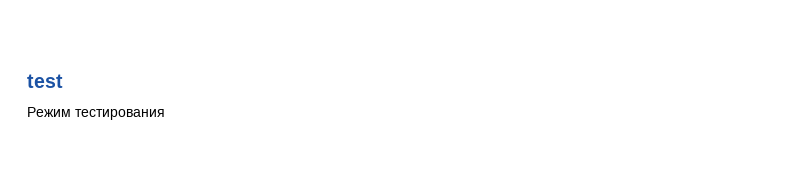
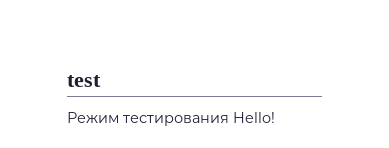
- Режим тестирования
+ Режим тестирования Hello!

